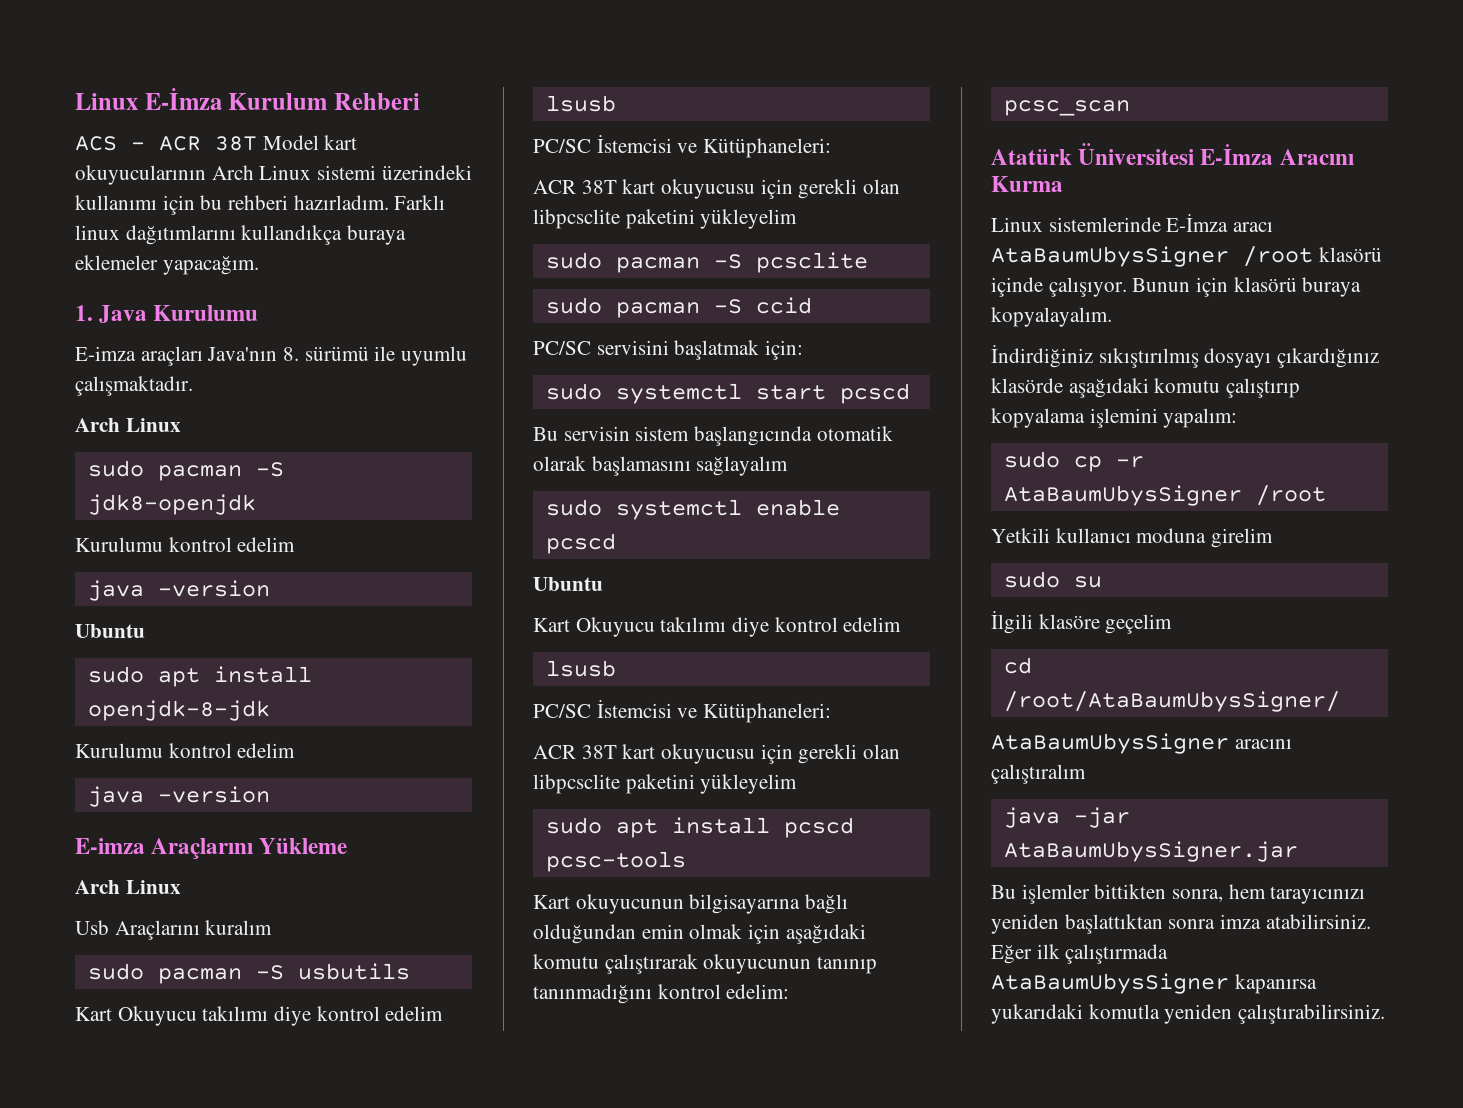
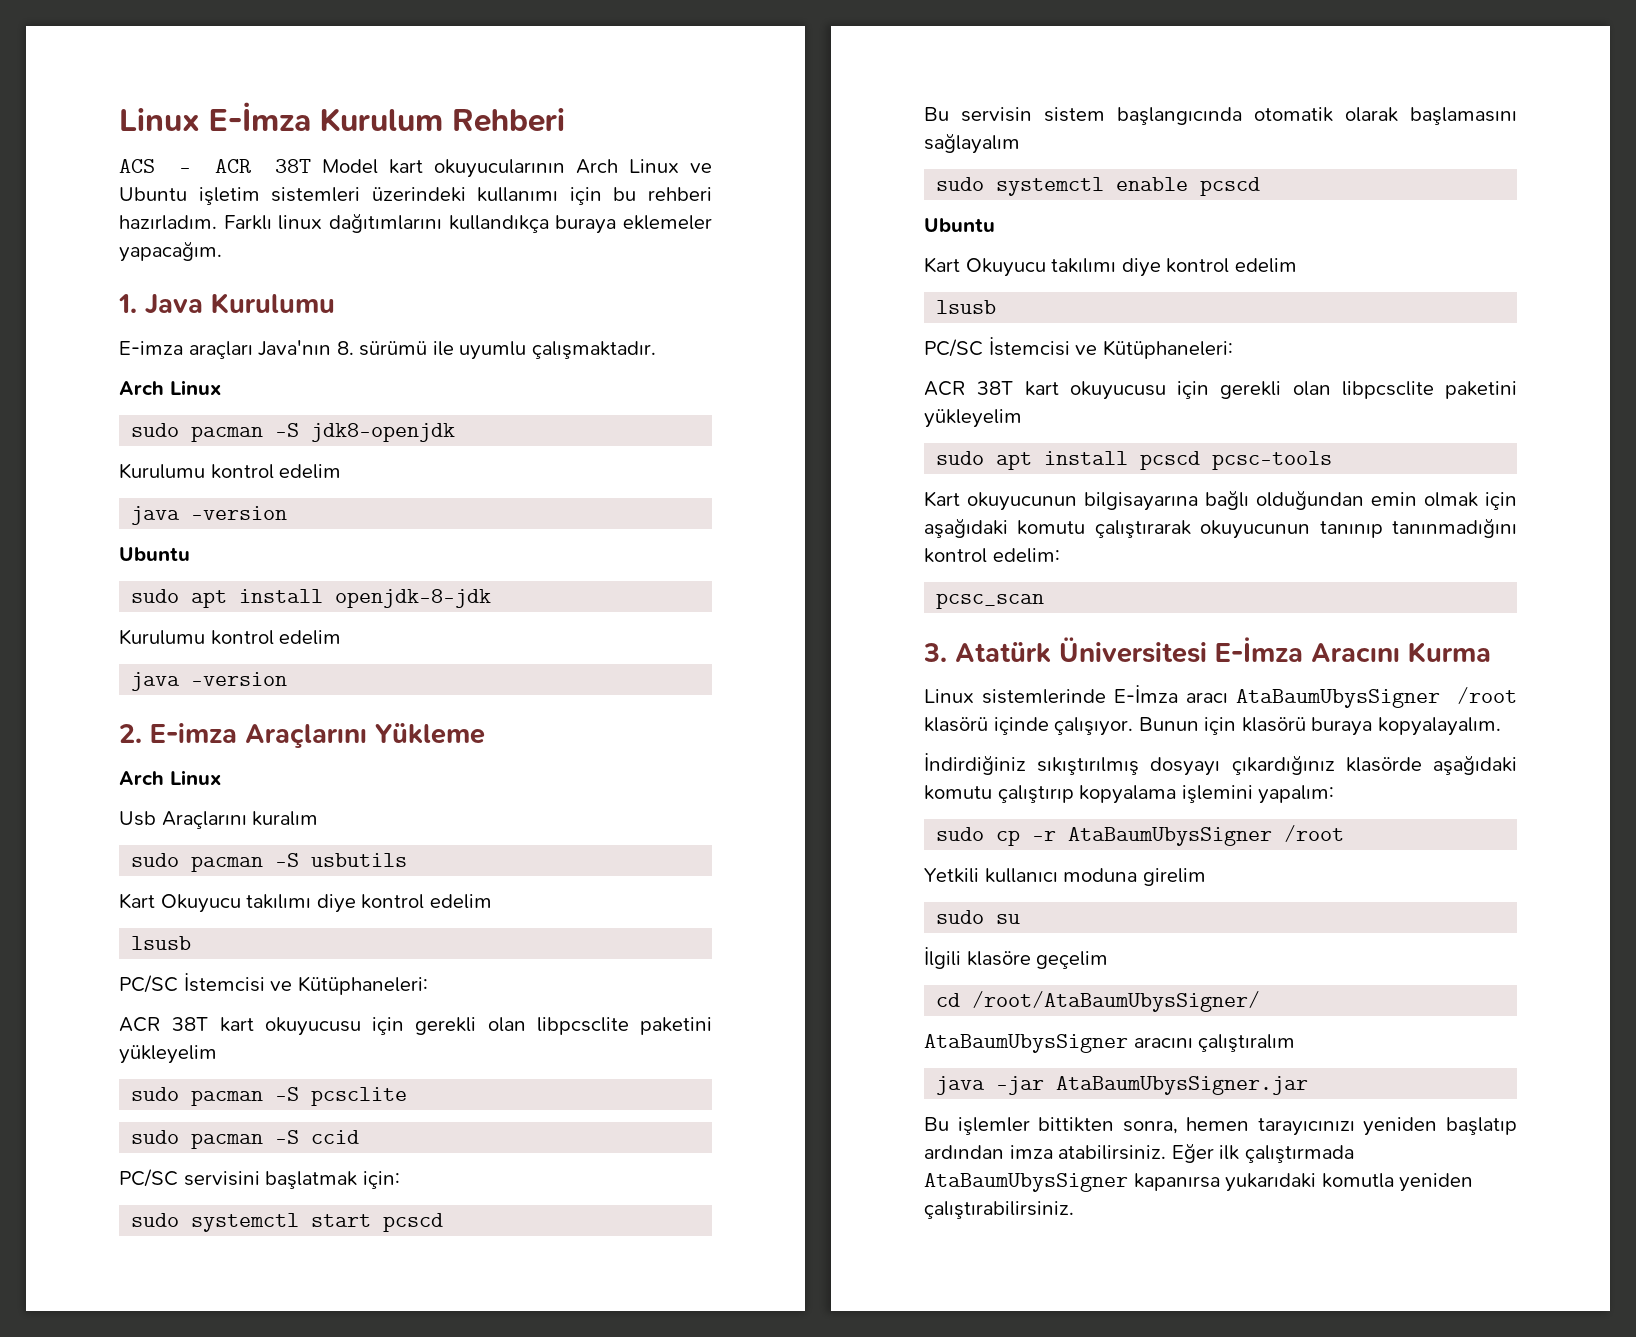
- ACS - ACR 38T Model kart okuyucularının Arch Linux sistemi üzerindeki kullanımı için bu rehberi hazırladım.
+ ACS - ACR 38T Model kart okuyucularının Arch Linux ve Ubuntu işletim sistemleri üzerindeki kullanımı için bu rehberi hazırladım.
- E-imza Araçlarını Yükleme
+ 2. E-imza Araçlarını Yükleme
- Atatürk Üniversitesi E-İmza Aracını Kurma
+ 3. Atatürk Üniversitesi E-İmza Aracını Kurma
- Bu işlemler bittikten sonra, hem tarayıcınızı yeniden başlattıktan sonra imza atabilirsiniz.
+ Bu işlemler bittikten sonra, hemen tarayıcınızı yeniden başlatıp ardından imza atabilirsiniz.

